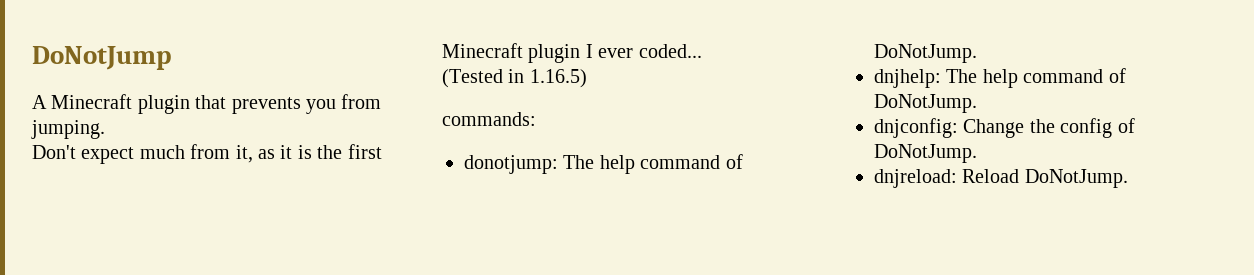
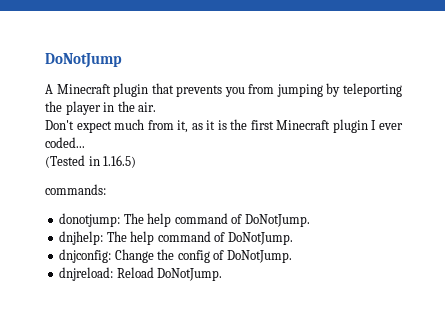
- A Minecraft plugin that prevents you from jumping.
+ A Minecraft plugin that prevents you from jumping by teleporting the player in the air.

